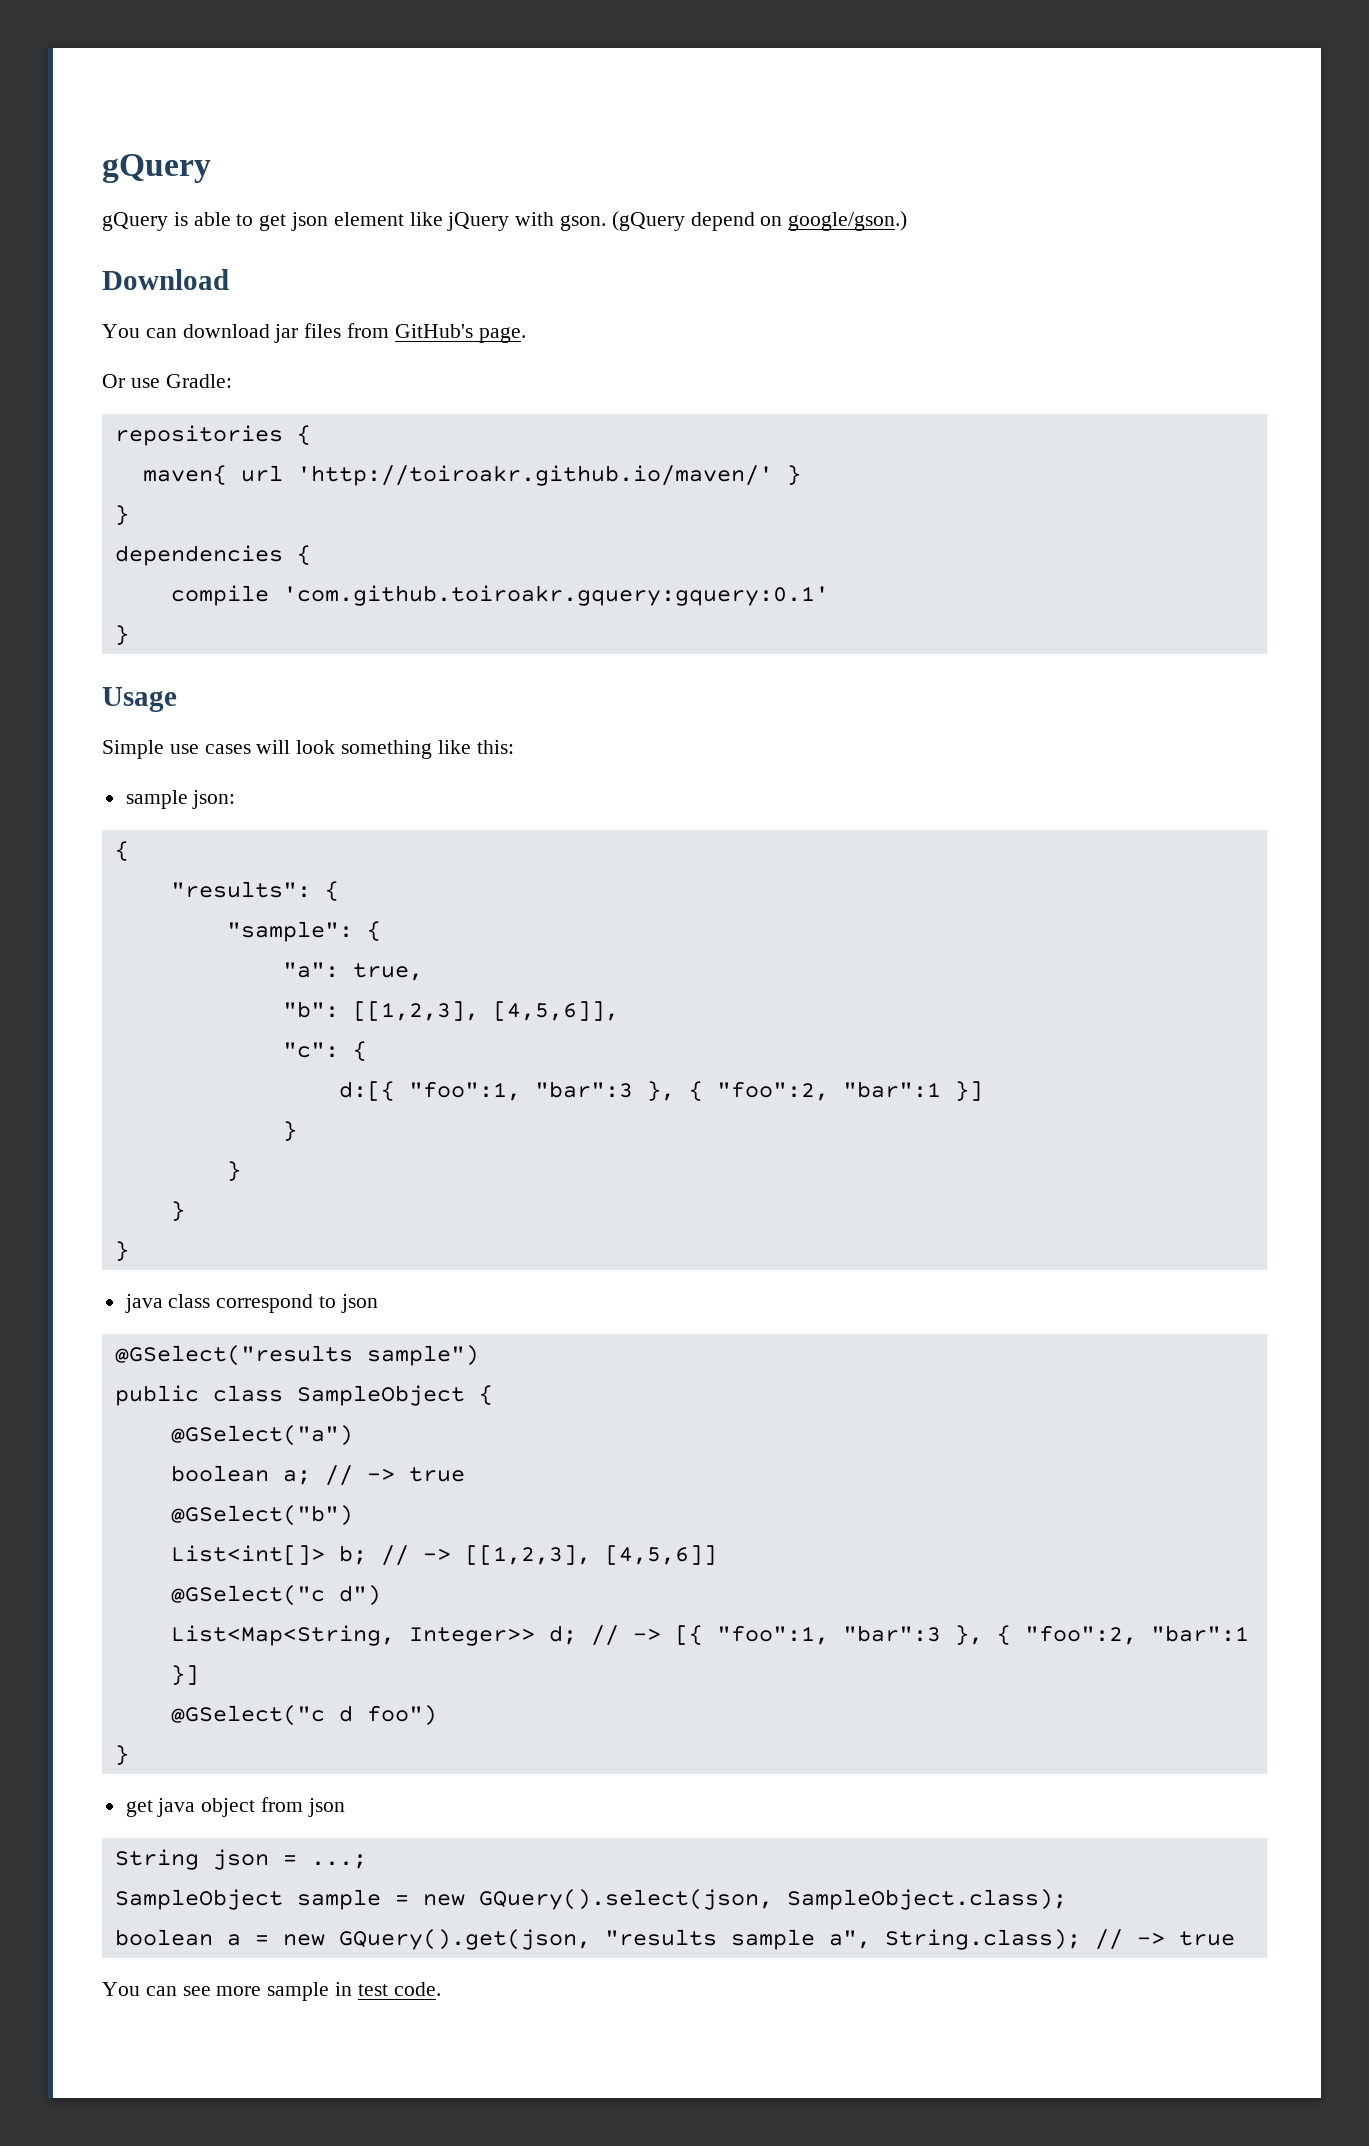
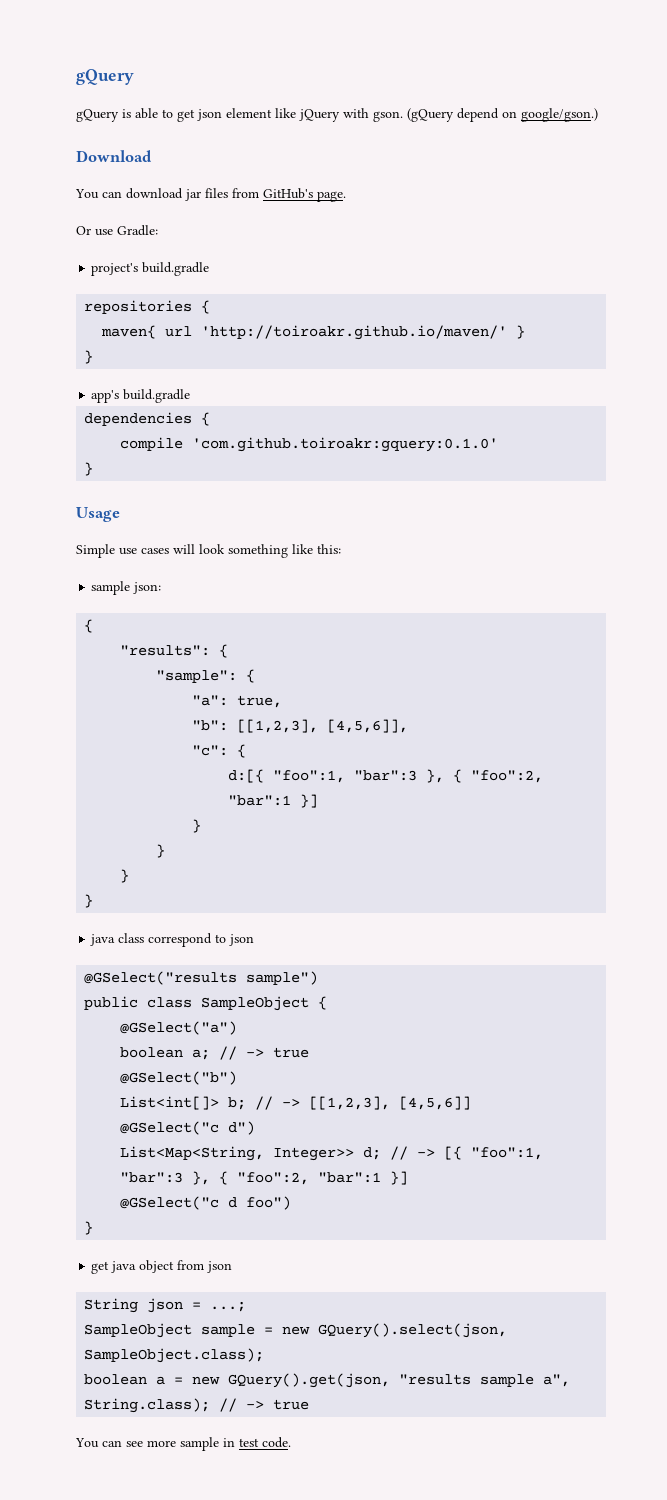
+ project's build.gradle
+ app's build.gradle
- compile 'com.github.toiroakr.gquery:gquery:0.1'
+ compile 'com.github.toiroakr:gquery:0.1.0'

